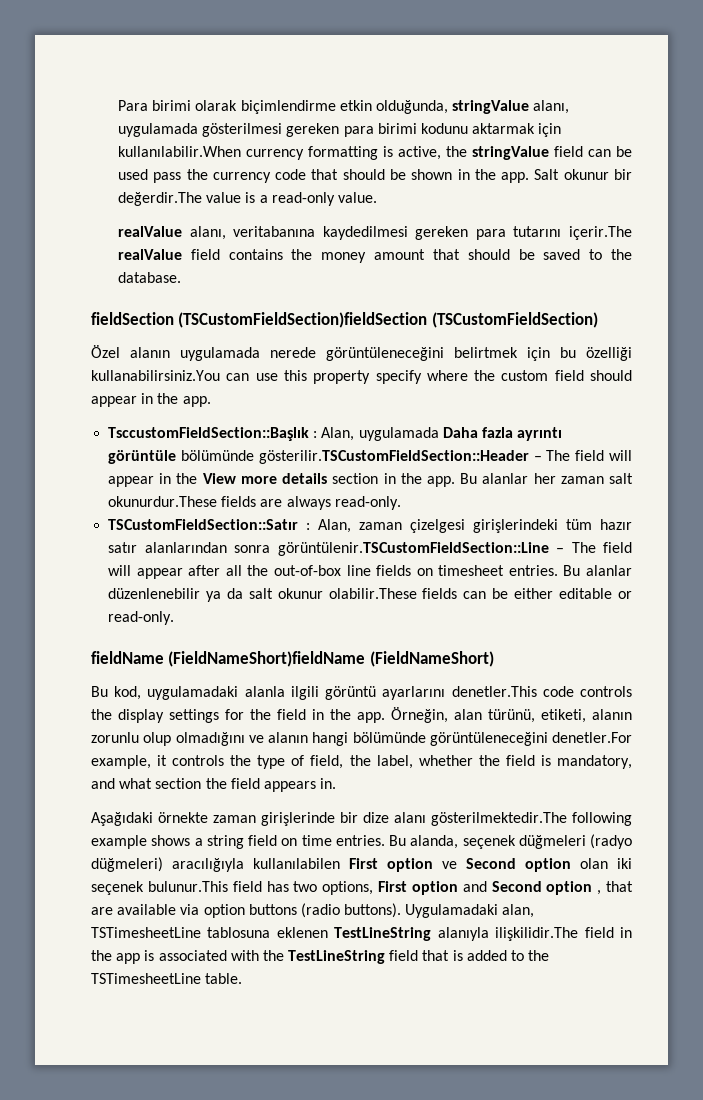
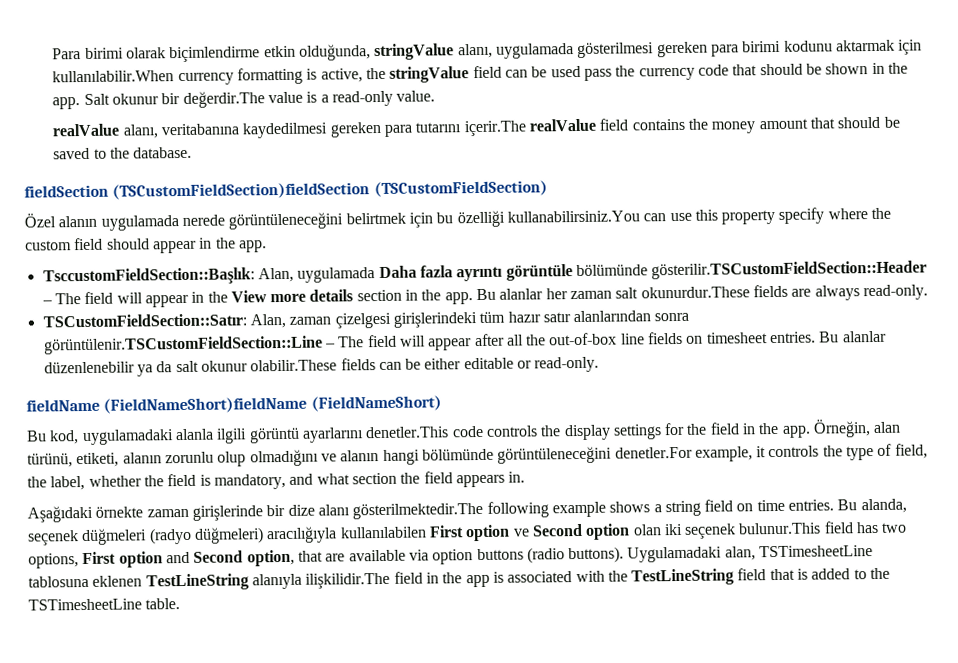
- TsccustomFieldSection::Başlık : Alan, uygulamada Daha fazla ayrıntı görüntüle bölümünde gösterilir.TSCustomFieldSection::Header – The field will appear in the View more details section in the app.
+ TsccustomFieldSection::Başlık: Alan, uygulamada Daha fazla ayrıntı görüntüle bölümünde gösterilir.TSCustomFieldSection::Header – The field will appear in the View more details section in the app.
- TSCustomFieldSection::Satır : Alan, zaman çizelgesi girişlerindeki tüm hazır satır alanlarından sonra görüntülenir.TSCustomFieldSection::Line – The field will appear after all the out-of-box line fields on timesheet entries.
+ TSCustomFieldSection::Satır: Alan, zaman çizelgesi girişlerindeki tüm hazır satır alanlarından sonra görüntülenir.TSCustomFieldSection::Line – The field will appear after all the out-of-box line fields on timesheet entries.
- Bu alanda, seçenek düğmeleri (radyo düğmeleri) aracılığıyla kullanılabilen First option ve Second option olan iki seçenek bulunur.This field has two options, First option and Second option , that are available via option buttons (radio buttons).
+ Bu alanda, seçenek düğmeleri (radyo düğmeleri) aracılığıyla kullanılabilen First option ve Second option olan iki seçenek bulunur.This field has two options, First option and Second option, that are available via option buttons (radio buttons).

